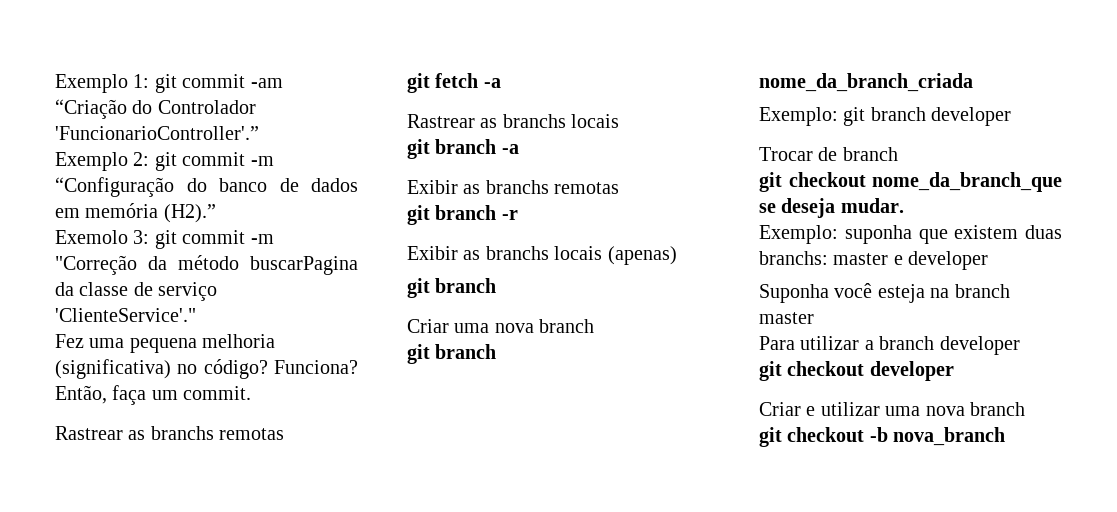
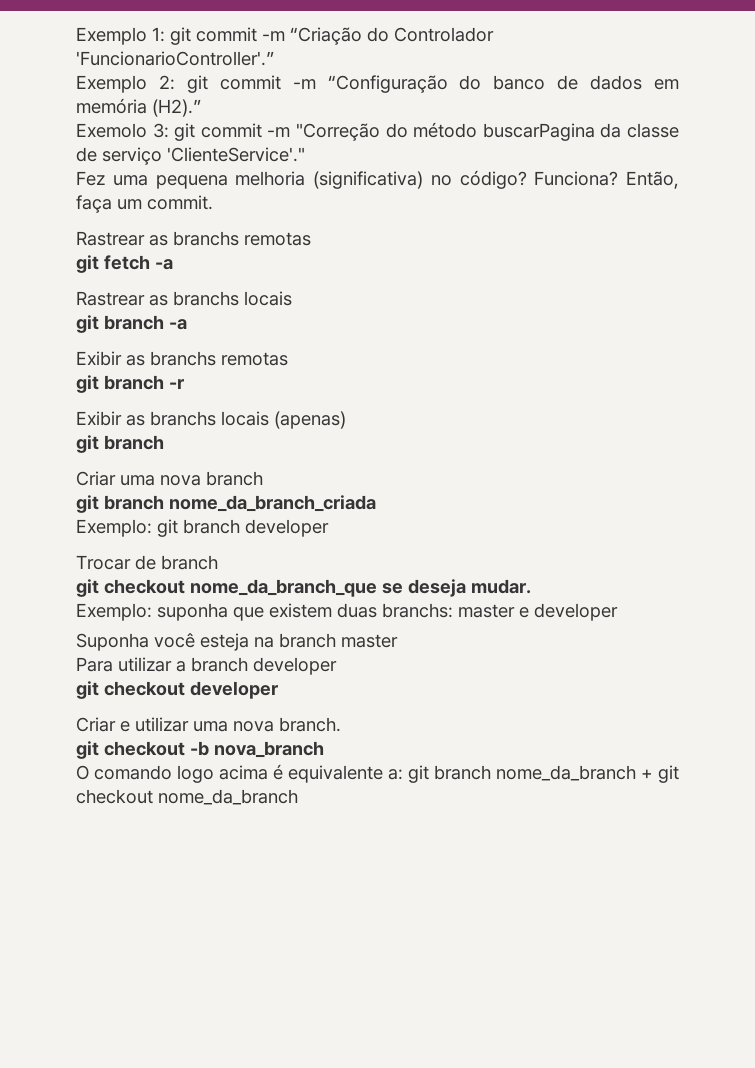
- Exemplo 1: git commit -am “Criação do Controlador 'FuncionarioController'.”
+ Exemplo 1: git commit -m “Criação do Controlador 'FuncionarioController'.”
- Exemolo 3: git commit -m "Correção da método buscarPagina da classe de serviço 'ClienteService'."
+ Exemolo 3: git commit -m "Correção do método buscarPagina da classe de serviço 'ClienteService'."
- Criar e utilizar uma nova branch
+ Criar e utilizar uma nova branch.
+ O comando logo acima é equivalente a: git branch nome_da_branch + git checkout nome_da_branch

